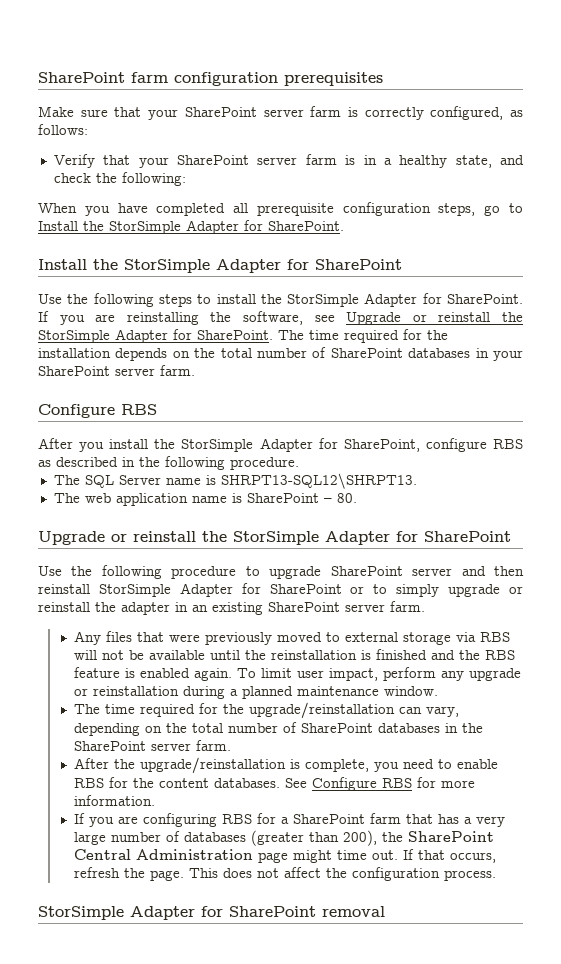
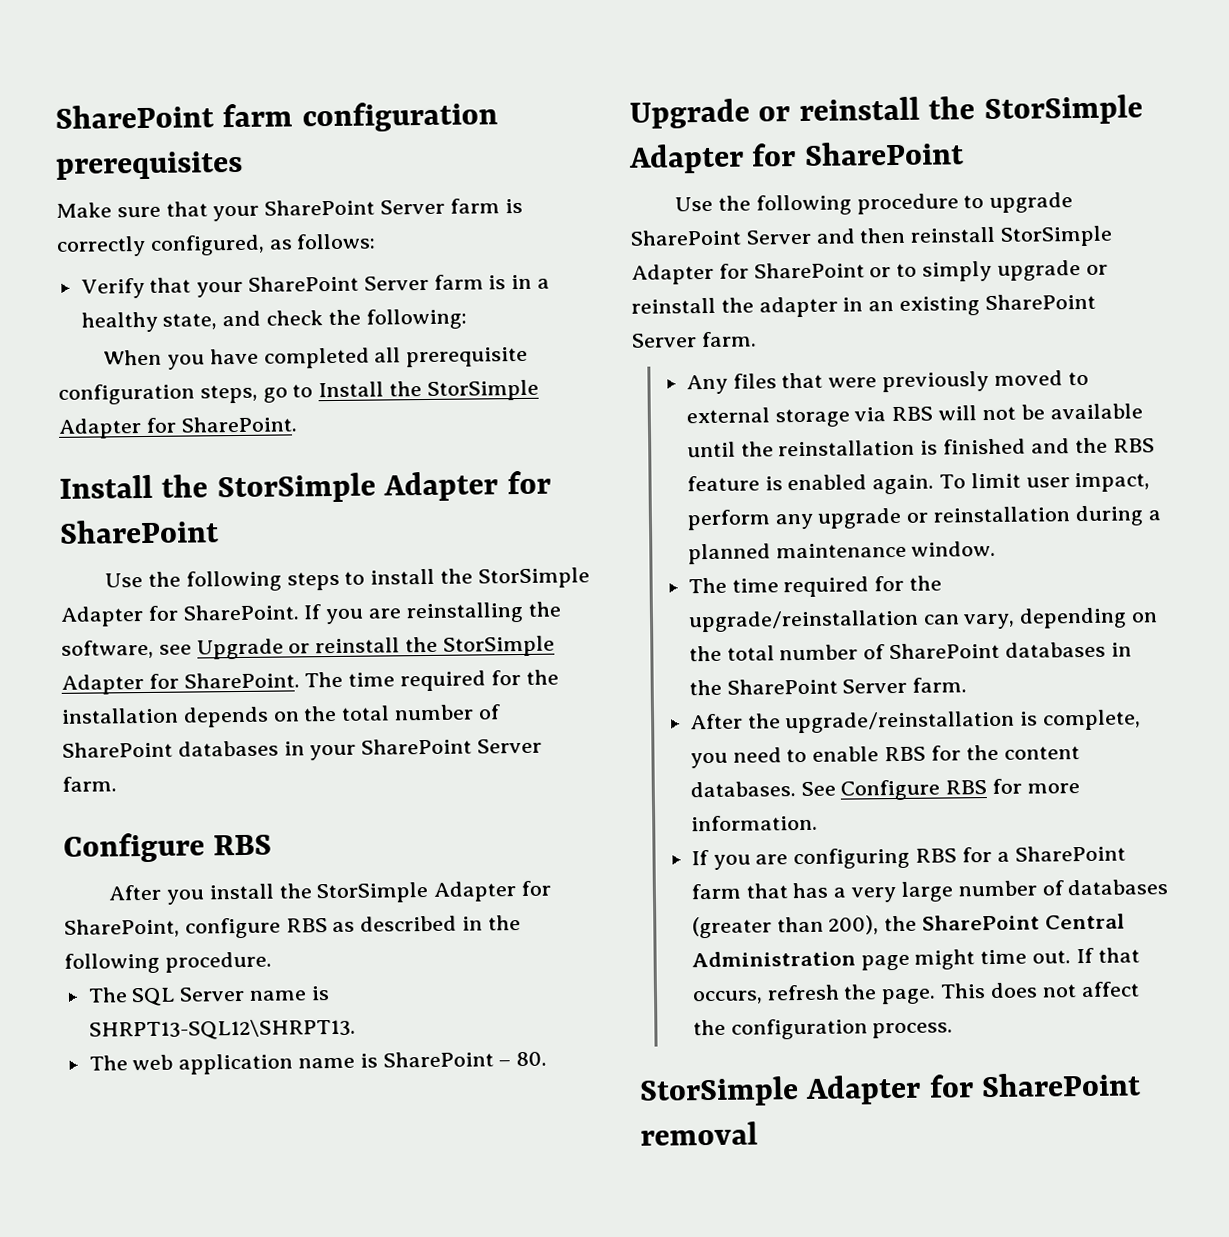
- Make sure that your SharePoint server farm is correctly configured, as follows:
+ Make sure that your SharePoint Server farm is correctly configured, as follows:
- Verify that your SharePoint server farm is in a healthy state, and check the following:
+ Verify that your SharePoint Server farm is in a healthy state, and check the following:
- The time required for the installation depends on the total number of SharePoint databases in your SharePoint server farm.
+ The time required for the installation depends on the total number of SharePoint databases in your SharePoint Server farm.
- Use the following procedure to upgrade SharePoint server and then reinstall StorSimple Adapter for SharePoint or to simply upgrade or reinstall the adapter in an existing SharePoint server farm.
+ Use the following procedure to upgrade SharePoint Server and then reinstall StorSimple Adapter for SharePoint or to simply upgrade or reinstall the adapter in an existing SharePoint Server farm.
- The time required for the upgrade/reinstallation can vary, depending on the total number of SharePoint databases in the SharePoint server farm.
+ The time required for the upgrade/reinstallation can vary, depending on the total number of SharePoint databases in the SharePoint Server farm.

